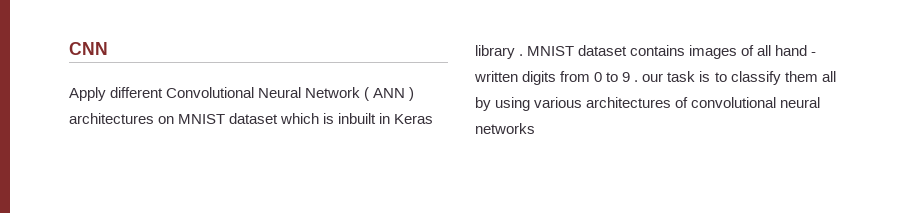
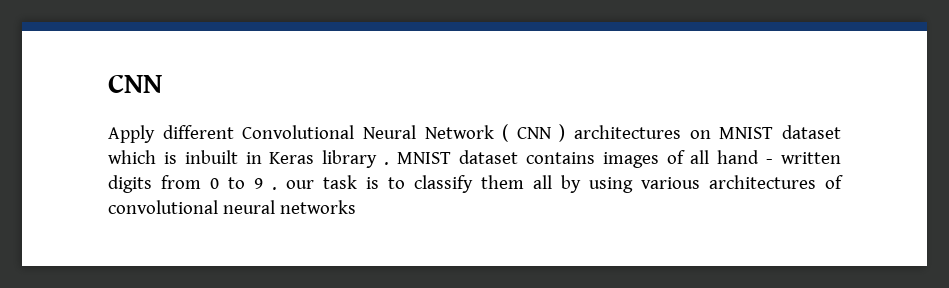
- Apply different Convolutional Neural Network ( ANN ) architectures on MNIST dataset which is inbuilt in Keras library .
+ Apply different Convolutional Neural Network ( CNN ) architectures on MNIST dataset which is inbuilt in Keras library .

